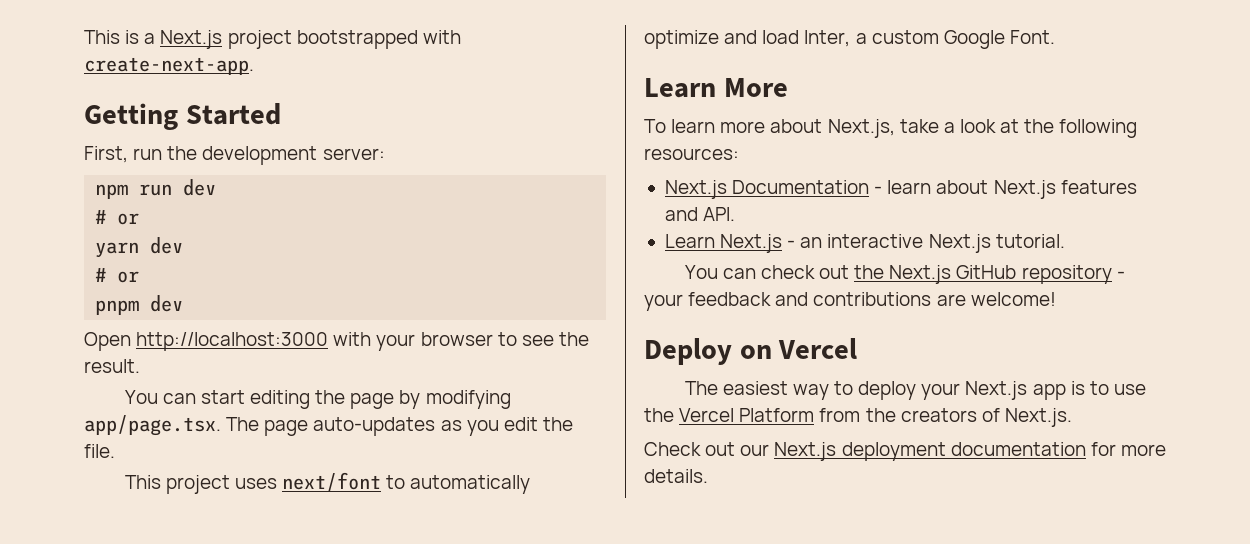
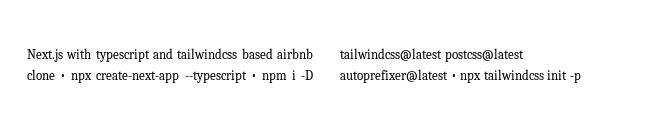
- This is a Next.js project bootstrapped with create-next-app.
- Getting Started
- First, run the development server:
- npm run dev
- # or
- yarn dev
- # or
- pnpm dev
- Open http://localhost:3000 with your browser to see the result.
- You can start editing the page by modifying app/page.tsx. The page auto-updates as you edit the file.
- This project uses next/font to automatically optimize and load Inter, a custom Google Font.
- Learn More
- To learn more about Next.js, take a look at the following resources:
- Next.js Documentation - learn about Next.js features and API.
- Learn Next.js - an interactive Next.js tutorial.
- You can check out the Next.js GitHub repository - your feedback and contributions are welcome!
- Deploy on Vercel
- The easiest way to deploy your Next.js app is to use the Vercel Platform from the creators of Next.js.
- Check out our Next.js deployment documentation for more details.
+ Next.js with typescript and tailwindcss based airbnb clone • npx create-next-app --typescript • npm i -D tailwindcss@latest postcss@latest autoprefixer@latest • npx tailwindcss init -p

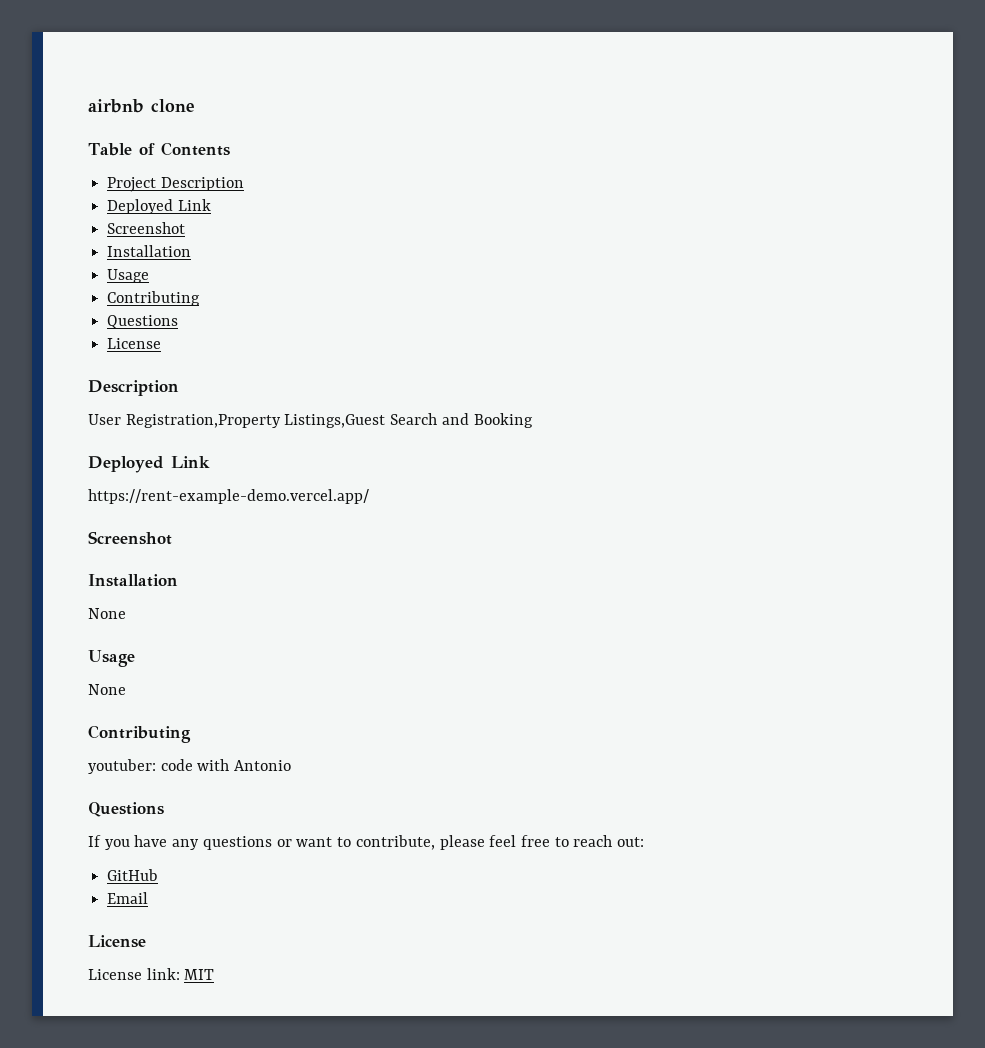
- Next.js with typescript and tailwindcss based airbnb clone • npx create-next-app --typescript • npm i -D tailwindcss@latest postcss@latest autoprefixer@latest • npx tailwindcss init -p
+ airbnb clone
+ Table of Contents
+ Project Description
+ Deployed Link
+ Screenshot
+ Installation
+ Usage
+ Contributing
+ Questions
+ License
+ Description
+ User Registration,Property Listings,Guest Search and Booking
+ Deployed Link
+ https://rent-example-demo.vercel.app/
+ Screenshot
+ Installation
+ None
+ Usage
+ None
+ Contributing
+ youtuber: code with Antonio
+ Questions
+ If you have any questions or want to contribute, please feel free to reach out:
+ GitHub
+ Email
+ License
+ License link: MIT

